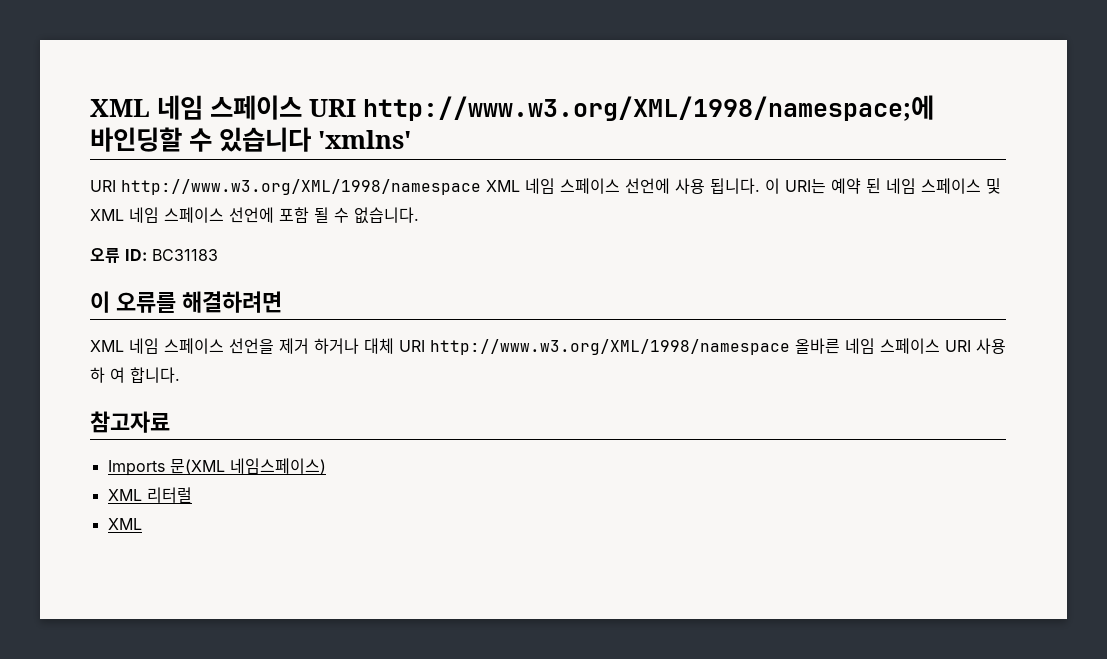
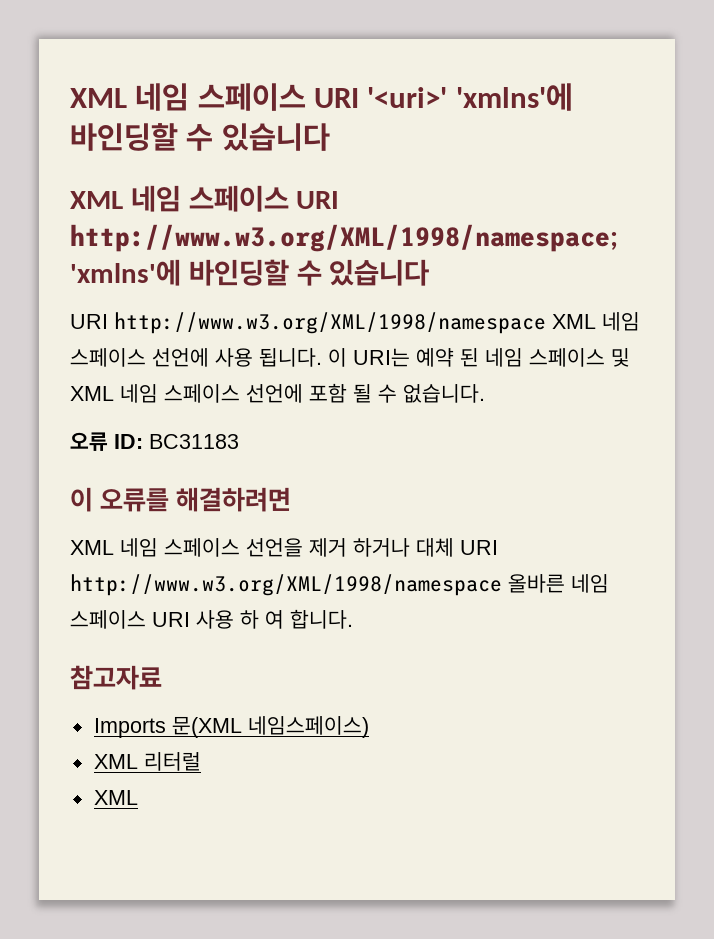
- XML 네임 스페이스 URI http://www.w3.org/XML/1998/namespace;에 바인딩할 수 있습니다 'xmlns'
+ XML 네임 스페이스 URI '<uri>' 'xmlns'에 바인딩할 수 있습니다
+ XML 네임 스페이스 URI http://www.w3.org/XML/1998/namespace; 'xmlns'에 바인딩할 수 있습니다

